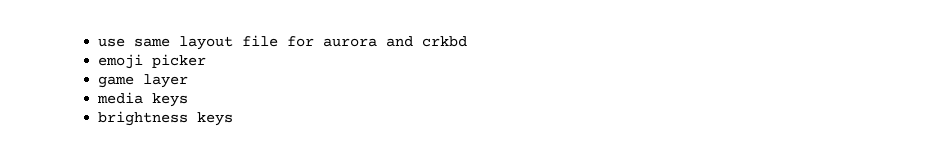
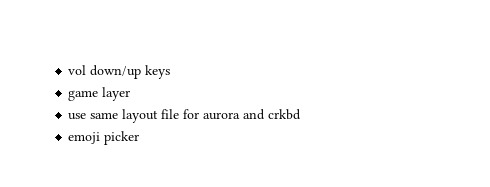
+ vol down/up keys
+ game layer
- game layer
- media keys
- brightness keys

